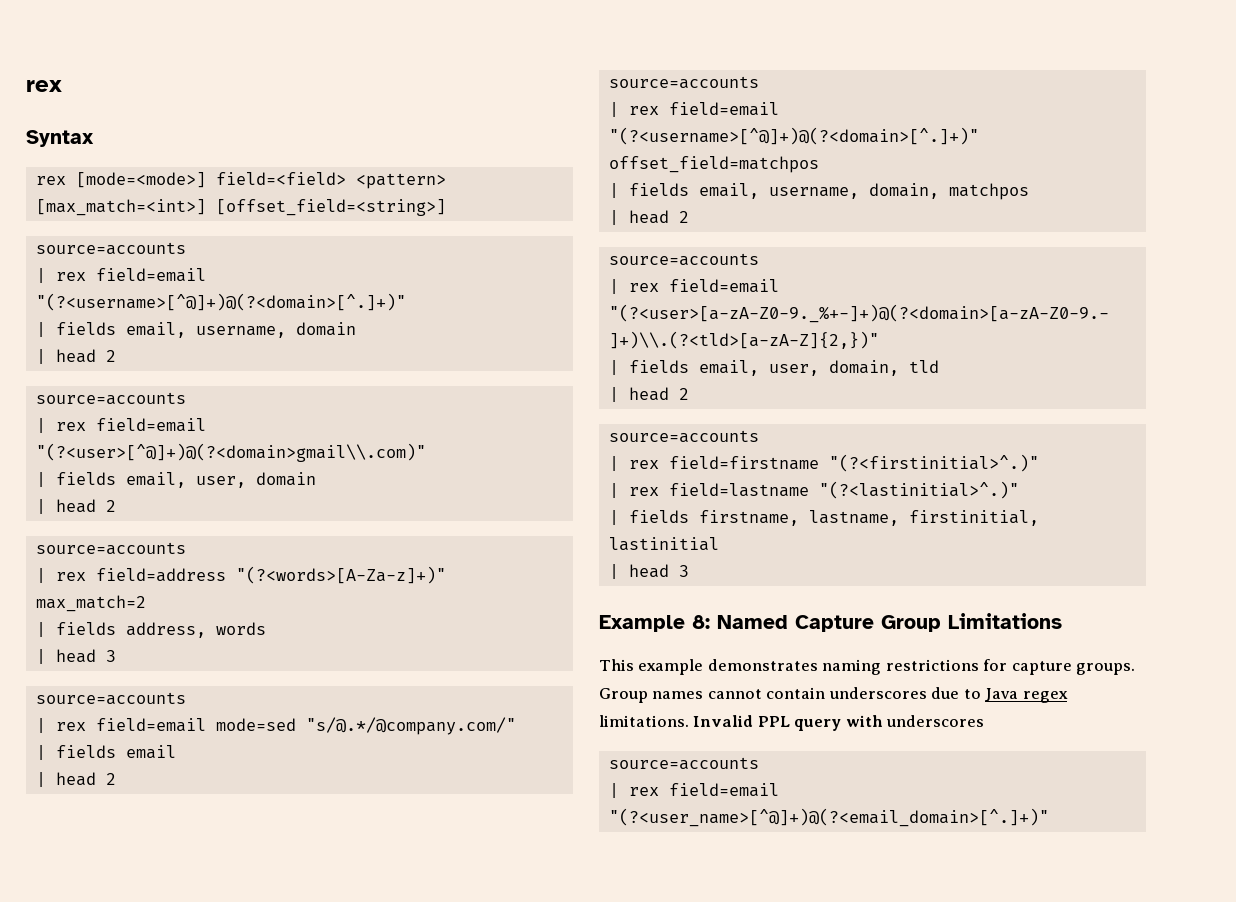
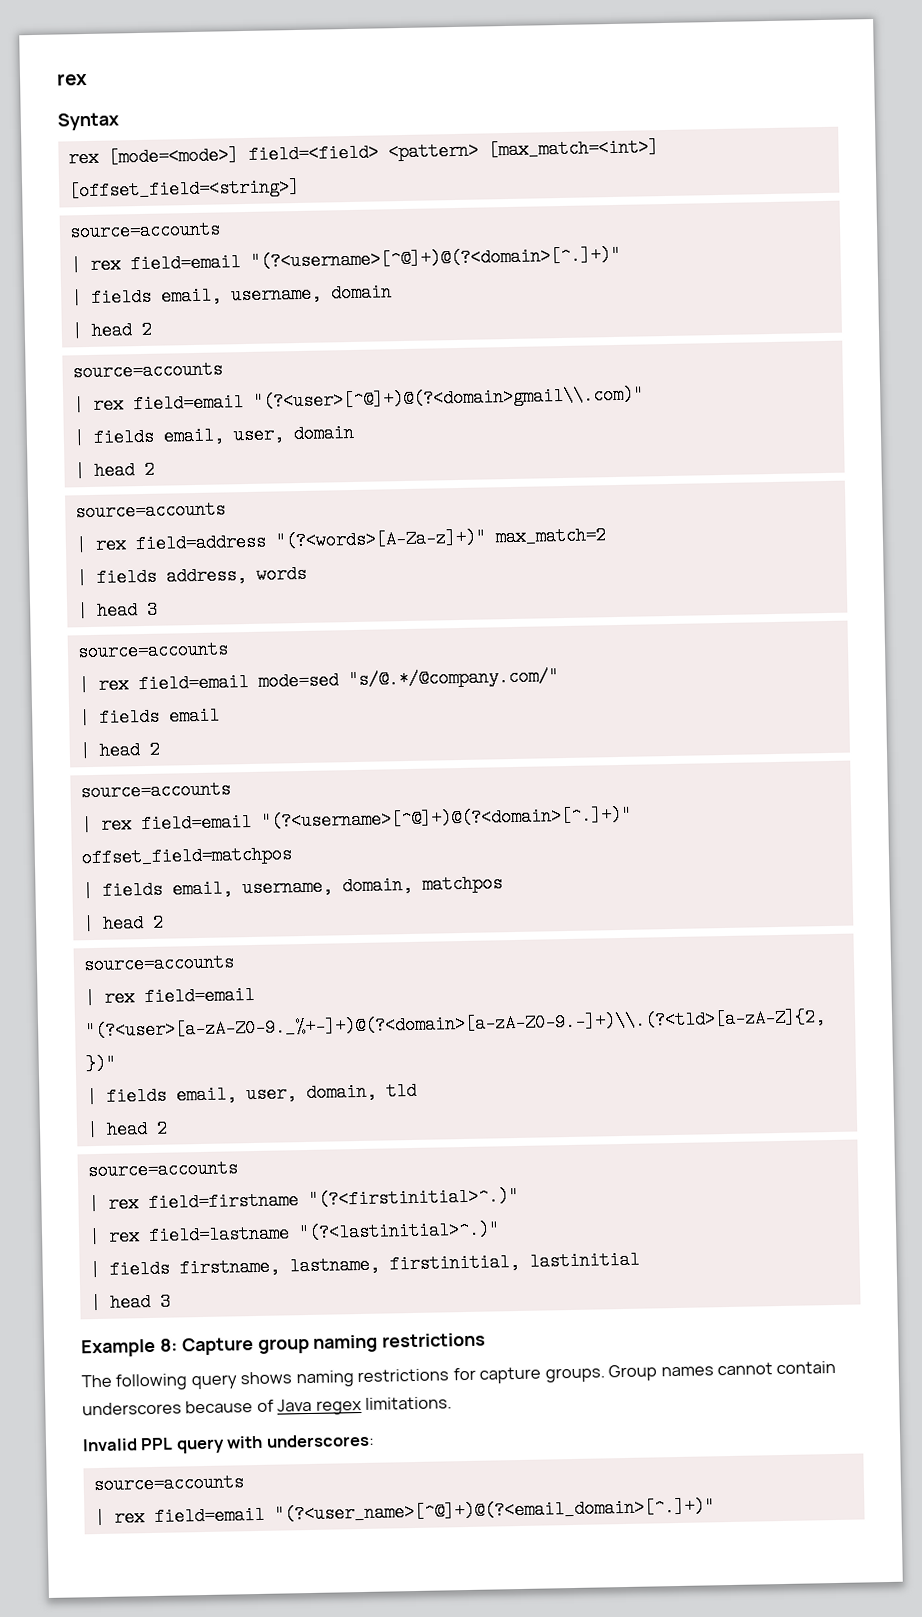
- Example 8: Named Capture Group Limitations
- This example demonstrates naming restrictions for capture groups.
+ Example 8: Capture group naming restrictions
+ The following query shows naming restrictions for capture groups.
- Group names cannot contain underscores due to Java regex limitations. Invalid PPL query with underscores
+ Group names cannot contain underscores because of Java regex limitations.
+ Invalid PPL query with underscores:

